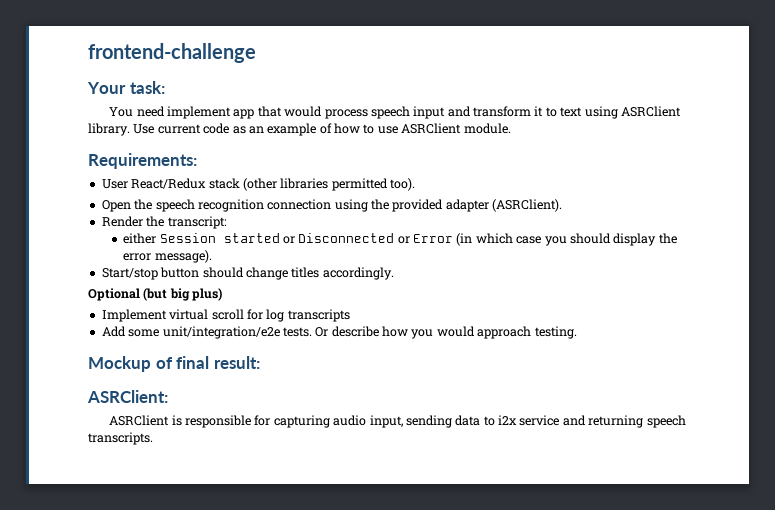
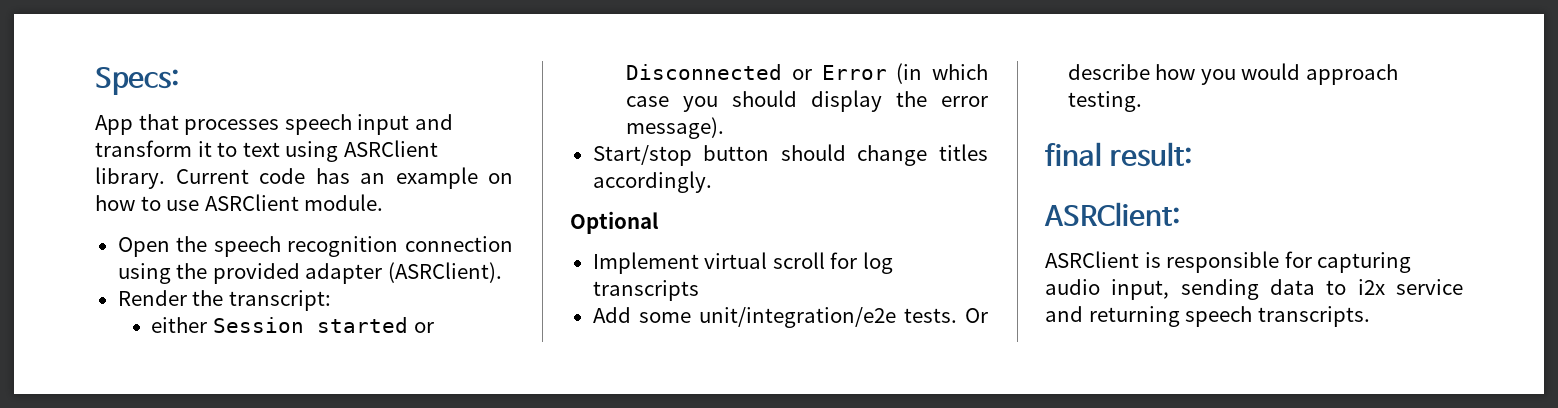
- frontend-challenge
- Your task:
- You need implement app that would process speech input and transform it to text using ASRClient library.
+ Specs:
+ App that processes speech input and transform it to text using ASRClient library.
- Use current code as an example of how to use ASRClient module.
+ Current code has an example on how to use ASRClient module.
- Requirements:
- User React/Redux stack (other libraries permitted too).
- Optional (but big plus)
+ Optional
- Mockup of final result:
+ final result:

